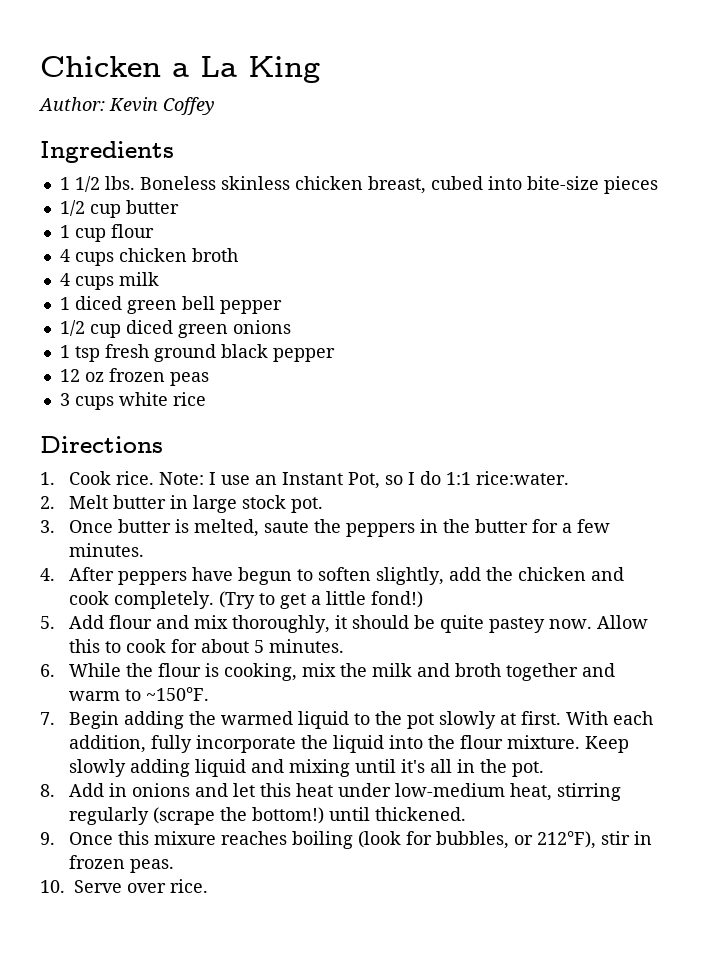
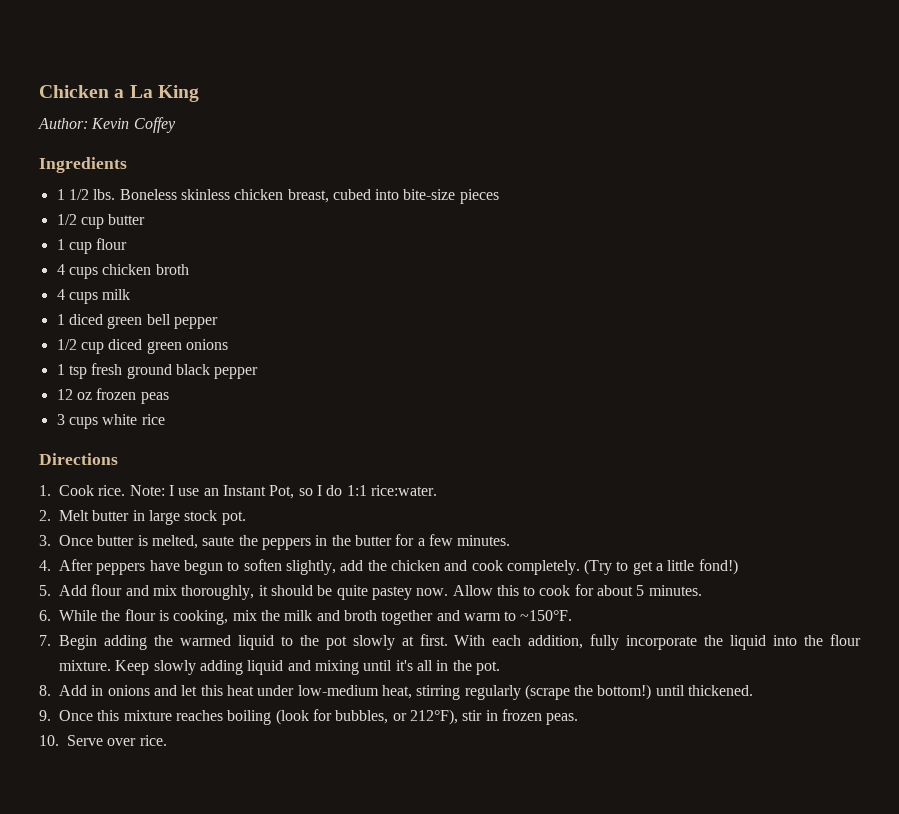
- 9. Once this mixure reaches boiling (look for bubbles, or 212°F), stir in frozen peas.
+ 9. Once this mixture reaches boiling (look for bubbles, or 212°F), stir in frozen peas.

